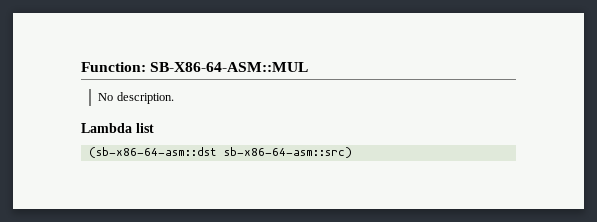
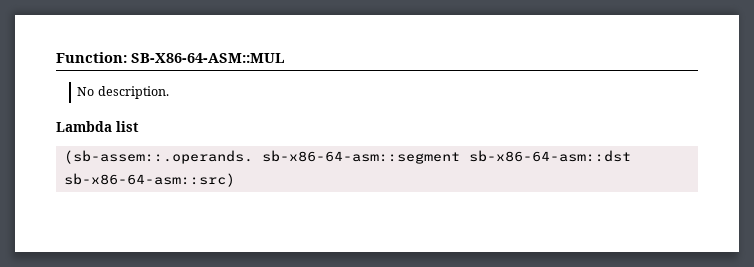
- (sb-x86-64-asm::dst sb-x86-64-asm::src)
+ (sb-assem::.operands. sb-x86-64-asm::segment sb-x86-64-asm::dst sb-x86-64-asm::src)

